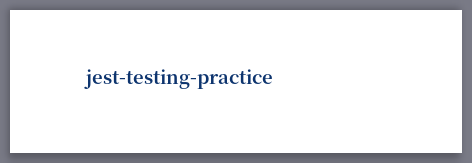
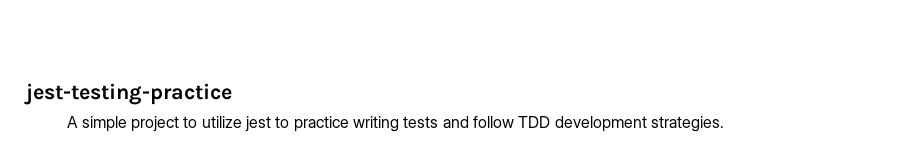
+ A simple project to utilize jest to practice writing tests and follow TDD development strategies.

